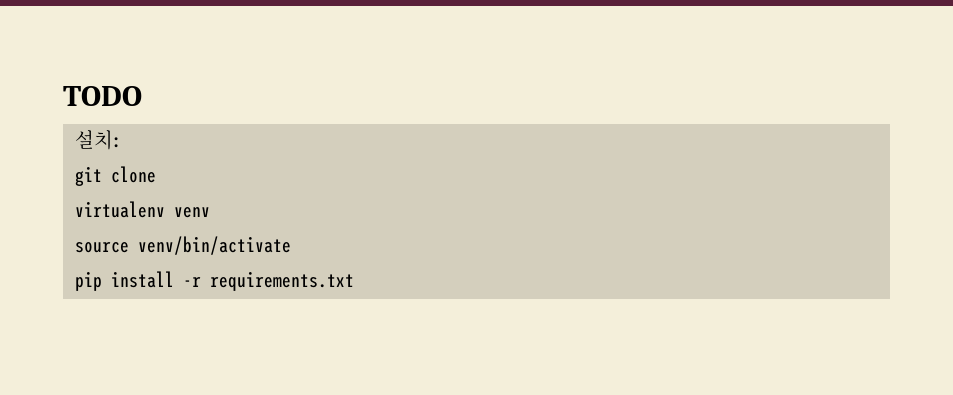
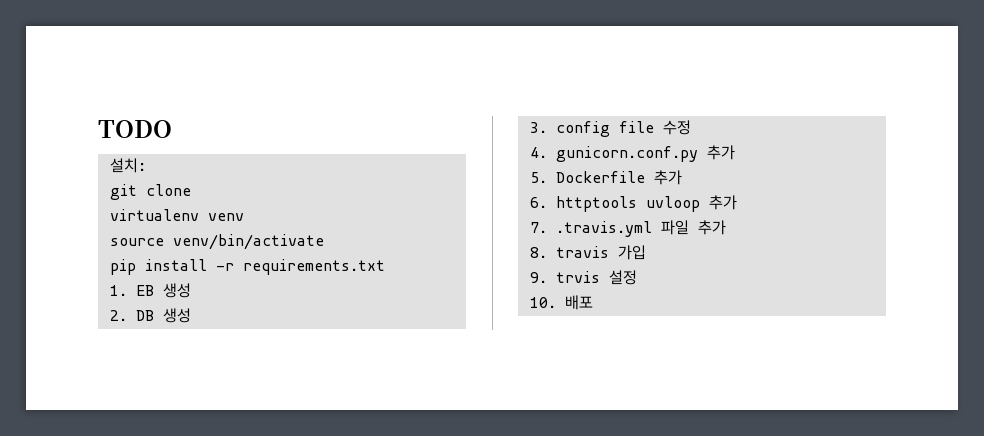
+ 1. EB 생성
+ 2. DB 생성
+ 3. config file 수정
+ 4. gunicorn.conf.py 추가
+ 5. Dockerfile 추가
+ 6. httptools uvloop 추가
+ 7. .travis.yml 파일 추가
+ 8. travis 가입
+ 9. trvis 설정
+ 10. 배포

